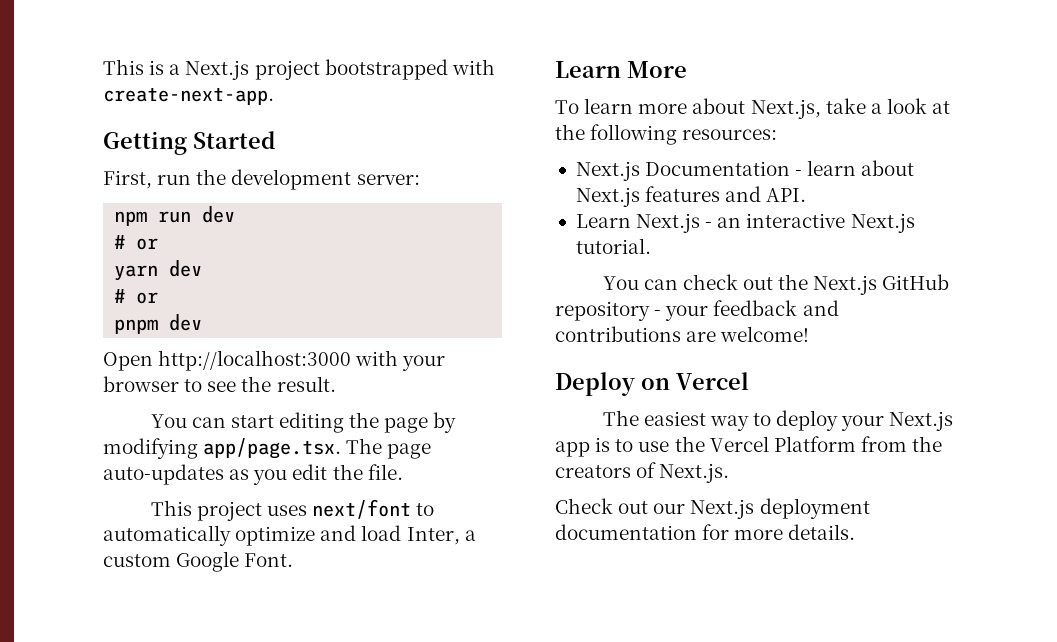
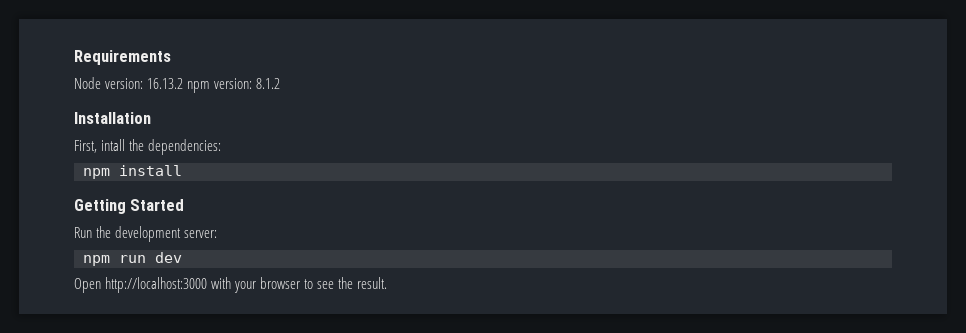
- This is a Next.js project bootstrapped with create-next-app.
+ Requirements
+ Node version: 16.13.2 npm version: 8.1.2
+ Installation
+ First, intall the dependencies:
+ npm install
- First, run the development server:
+ Run the development server:
  npm run dev
- # or
- yarn dev
- # or
- pnpm dev
- You can start editing the page by modifying app/page.tsx. The page auto-updates as you edit the file.
- This project uses next/font to automatically optimize and load Inter, a custom Google Font.
- Learn More
- To learn more about Next.js, take a look at the following resources:
- Next.js Documentation - learn about Next.js features and API.
- Learn Next.js - an interactive Next.js tutorial.
- You can check out the Next.js GitHub repository - your feedback and contributions are welcome!
- Deploy on Vercel
- The easiest way to deploy your Next.js app is to use the Vercel Platform from the creators of Next.js.
- Check out our Next.js deployment documentation for more details.

